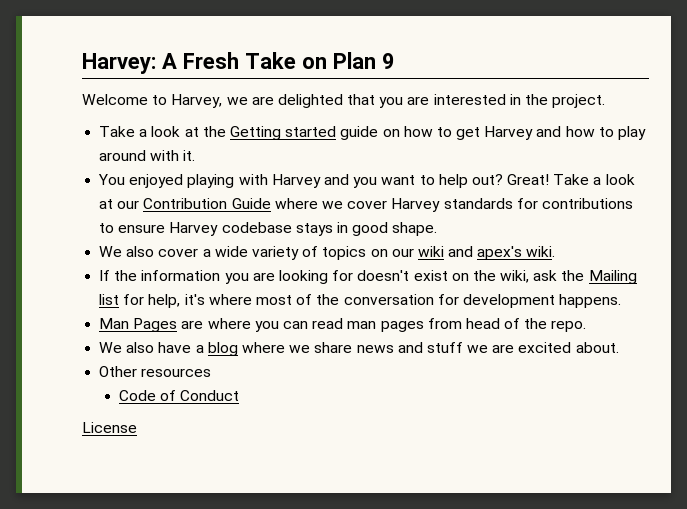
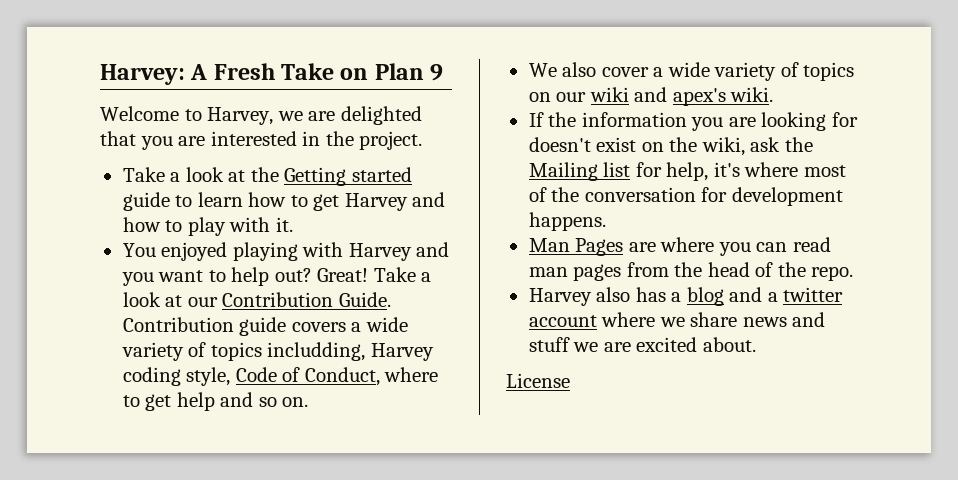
- Take a look at the Getting started guide on how to get Harvey and how to play around with it.
+ Take a look at the Getting started guide to learn how to get Harvey and how to play with it.
- Take a look at our Contribution Guide where we cover Harvey standards for contributions to ensure Harvey codebase stays in good shape.
+ Take a look at our Contribution Guide. Contribution guide covers a wide variety of topics includding, Harvey coding style, Code of Conduct, where to get help and so on.
- Man Pages are where you can read man pages from head of the repo.
+ Man Pages are where you can read man pages from the head of the repo.
- We also have a blog where we share news and stuff we are excited about.
+ Harvey also has a blog and a twitter account where we share news and stuff we are excited about.
- Other resources
- Code of Conduct

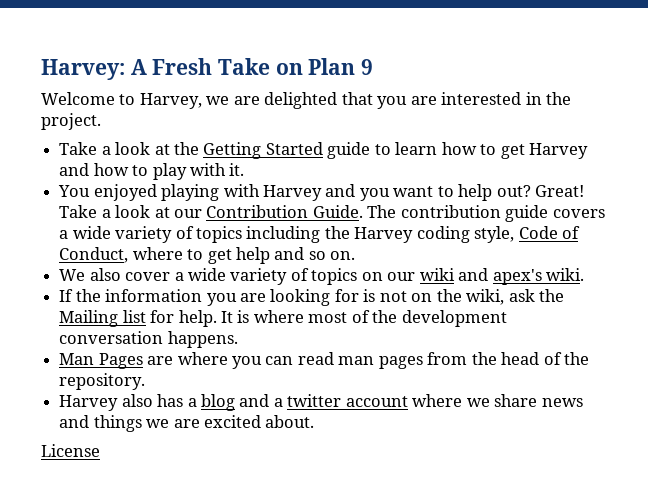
- Take a look at the Getting started guide to learn how to get Harvey and how to play with it.
+ Take a look at the Getting Started guide to learn how to get Harvey and how to play with it.
- Contribution guide covers a wide variety of topics includding, Harvey coding style, Code of Conduct, where to get help and so on.
+ The contribution guide covers a wide variety of topics including the Harvey coding style, Code of Conduct, where to get help and so on.
- If the information you are looking for doesn't exist on the wiki, ask the Mailing list for help, it's where most of the conversation for development happens.
+ If the information you are looking for is not on the wiki, ask the Mailing list for help. It is where most of the development conversation happens.
- Man Pages are where you can read man pages from the head of the repo.
+ Man Pages are where you can read man pages from the head of the repository.
- Harvey also has a blog and a twitter account where we share news and stuff we are excited about.
+ Harvey also has a blog and a twitter account where we share news and things we are excited about.

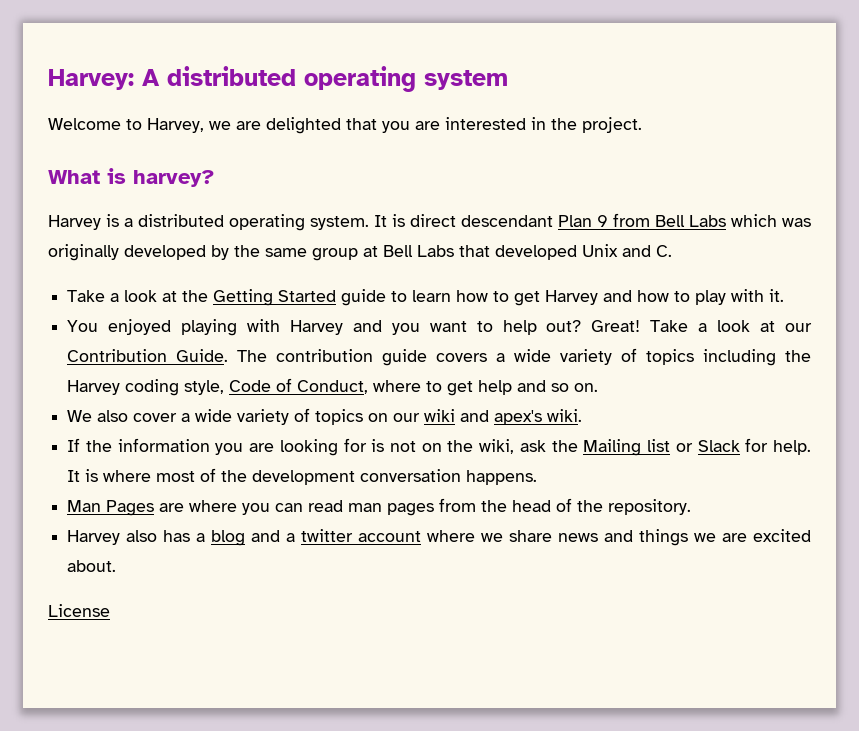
- Harvey: A Fresh Take on Plan 9
+ Harvey: A distributed operating system
+ What is harvey?
+ Harvey is a distributed operating system. It is direct descendant Plan 9 from Bell Labs which was originally developed by the same group at Bell Labs that developed Unix and C.
- If the information you are looking for is not on the wiki, ask the Mailing list for help.
+ If the information you are looking for is not on the wiki, ask the Mailing list or Slack for help.

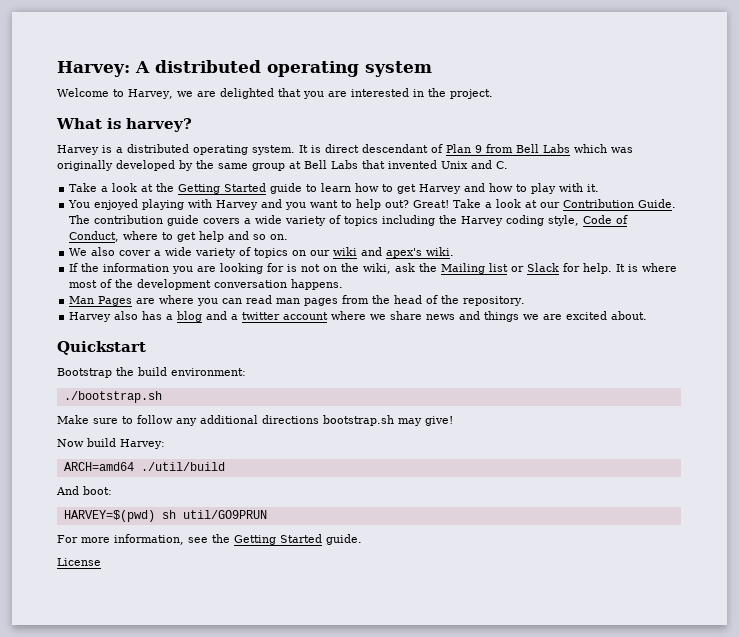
- It is direct descendant Plan 9 from Bell Labs which was originally developed by the same group at Bell Labs that developed Unix and C.
+ It is direct descendant of Plan 9 from Bell Labs which was originally developed by the same group at Bell Labs that invented Unix and C.
+ Quickstart
+ Bootstrap the build environment:
+ ./bootstrap.sh
+ Make sure to follow any additional directions bootstrap.sh may give!
+ Now build Harvey:
+ ARCH=amd64 ./util/build
+ And boot:
+ HARVEY=$(pwd) sh util/GO9PRUN
+ For more information, see the Getting Started guide.

